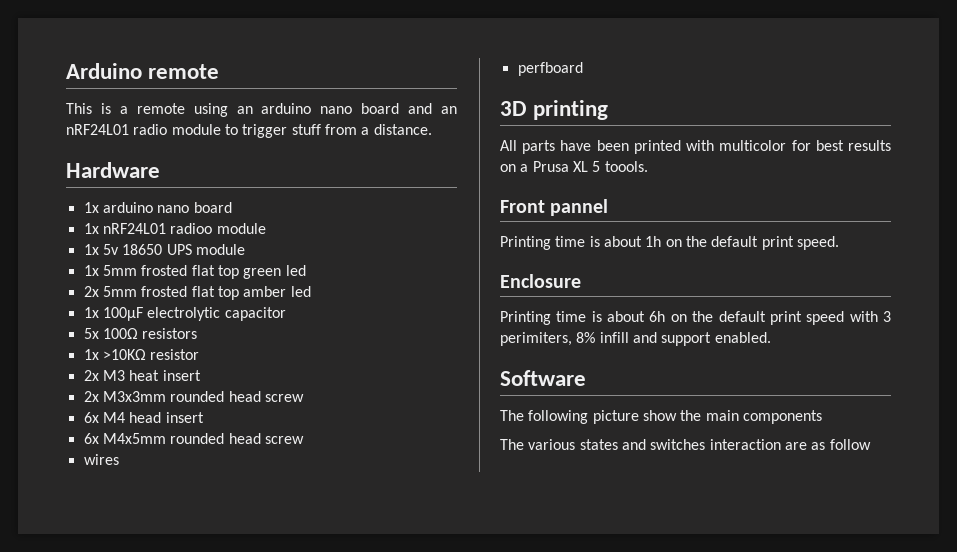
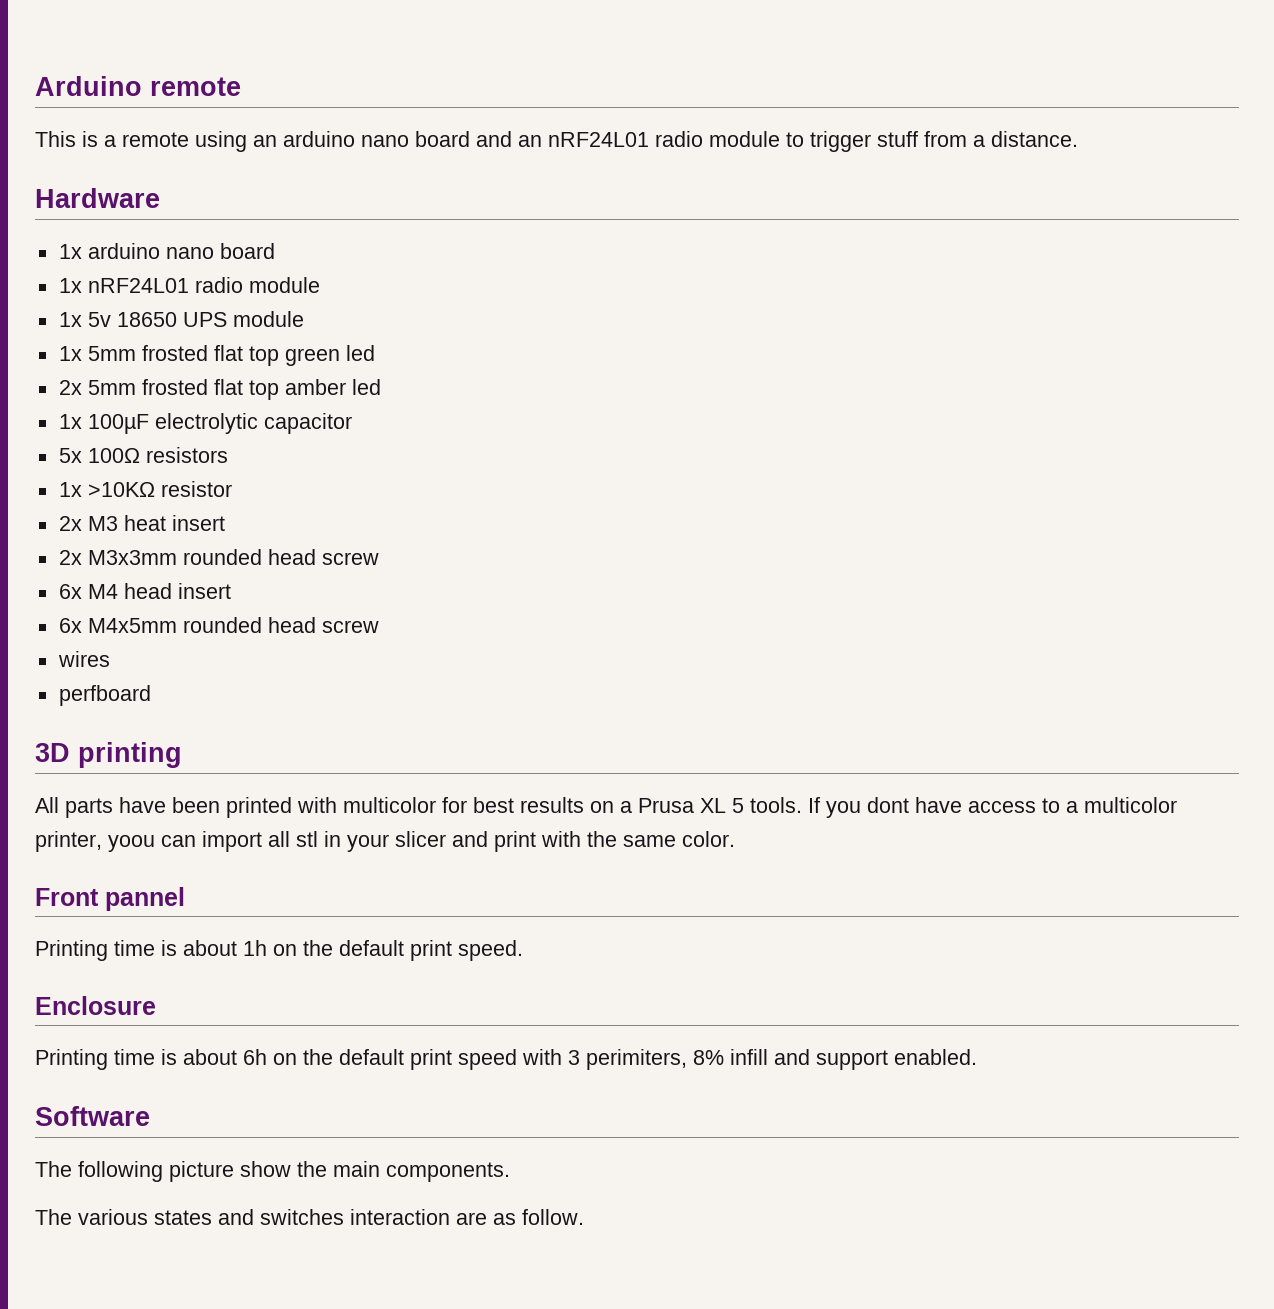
- 1x nRF24L01 radioo module
+ 1x nRF24L01 radio module
- All parts have been printed with multicolor for best results on a Prusa XL 5 toools.
+ All parts have been printed with multicolor for best results on a Prusa XL 5 tools. If you dont have access to a multicolor printer, yoou can import all stl in your slicer and print with the same color.
- The following picture show the main components
+ The following picture show the main components.
- The various states and switches interaction are as follow
+ The various states and switches interaction are as follow.

